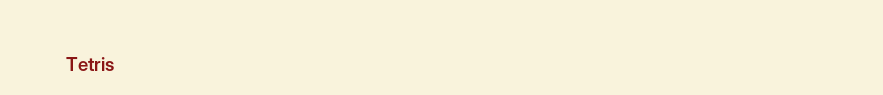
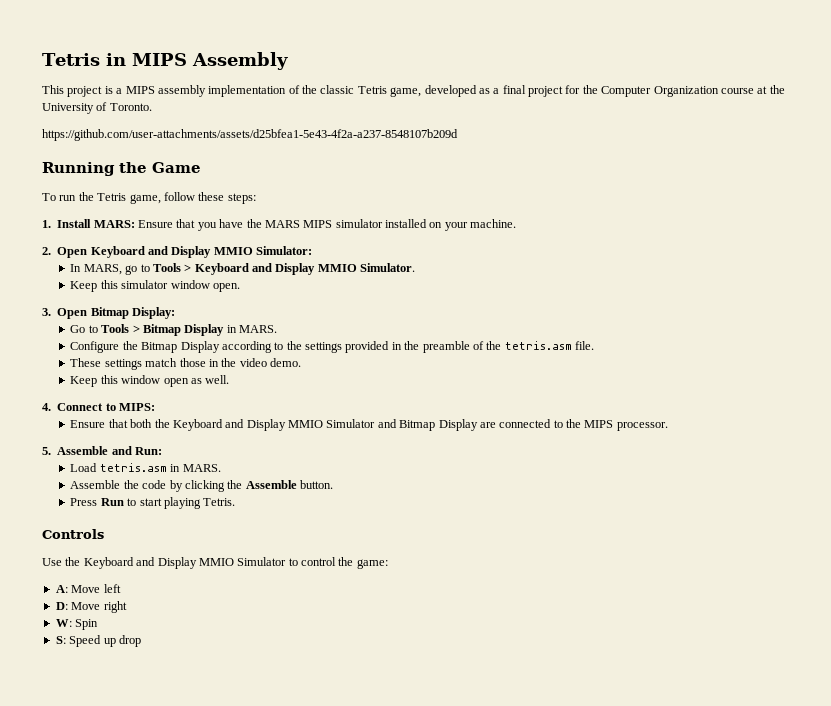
- Tetris
+ Tetris in MIPS Assembly
+ This project is a MIPS assembly implementation of the classic Tetris game, developed as a final project for the Computer Organization course at the University of Toronto.
+ https://github.com/user-attachments/assets/d25bfea1-5e43-4f2a-a237-8548107b209d
+ Running the Game
+ To run the Tetris game, follow these steps:
+ 1. Install MARS: Ensure that you have the MARS MIPS simulator installed on your machine.
+ 2. Open Keyboard and Display MMIO Simulator:
+ In MARS, go to Tools > Keyboard and Display MMIO Simulator.
+ Keep this simulator window open.
+ 3. Open Bitmap Display:
+ Go to Tools > Bitmap Display in MARS.
+ Configure the Bitmap Display according to the settings provided in the preamble of the tetris.asm file.
+ These settings match those in the video demo.
+ Keep this window open as well.
+ 4. Connect to MIPS:
+ Ensure that both the Keyboard and Display MMIO Simulator and Bitmap Display are connected to the MIPS processor.
+ 5. Assemble and Run:
+ Load tetris.asm in MARS.
+ Assemble the code by clicking the Assemble button.
+ Press Run to start playing Tetris.
+ Controls
+ Use the Keyboard and Display MMIO Simulator to control the game:
+ A: Move left
+ D: Move right
+ W: Spin
+ S: Speed up drop

